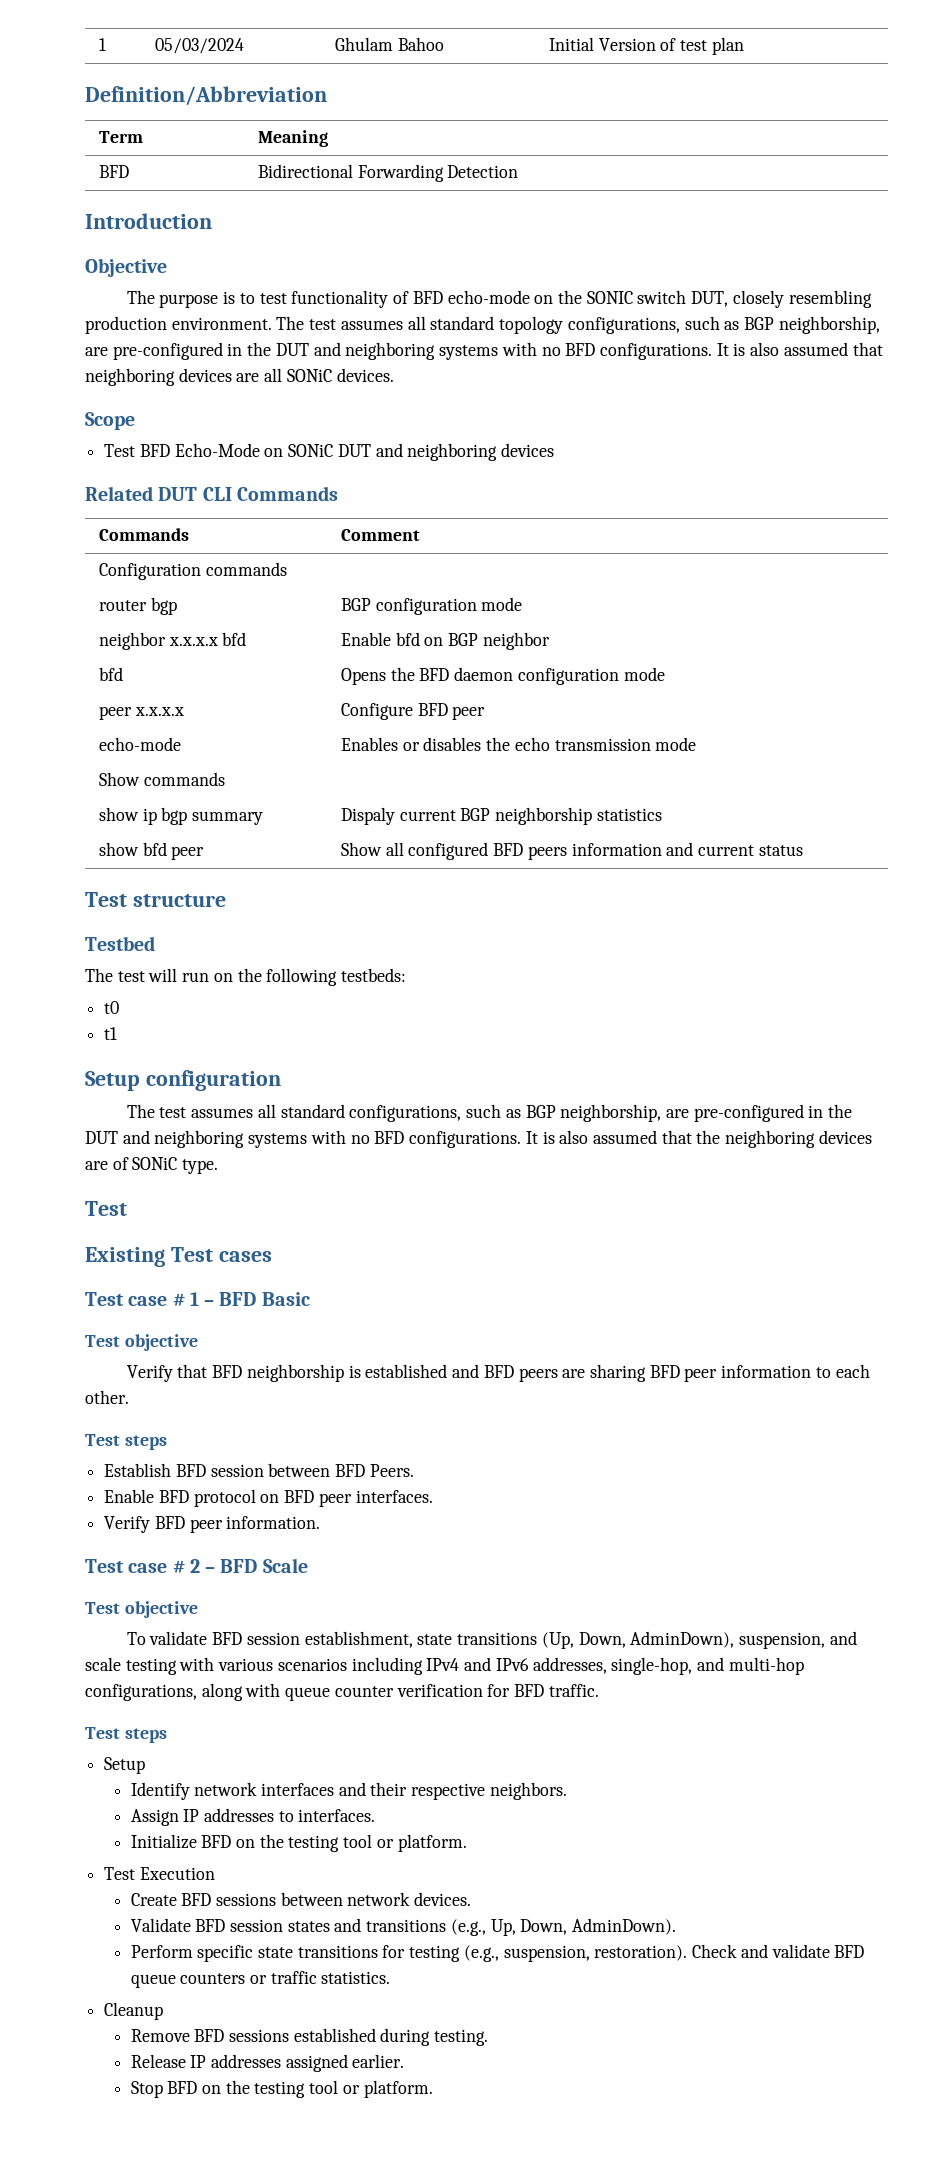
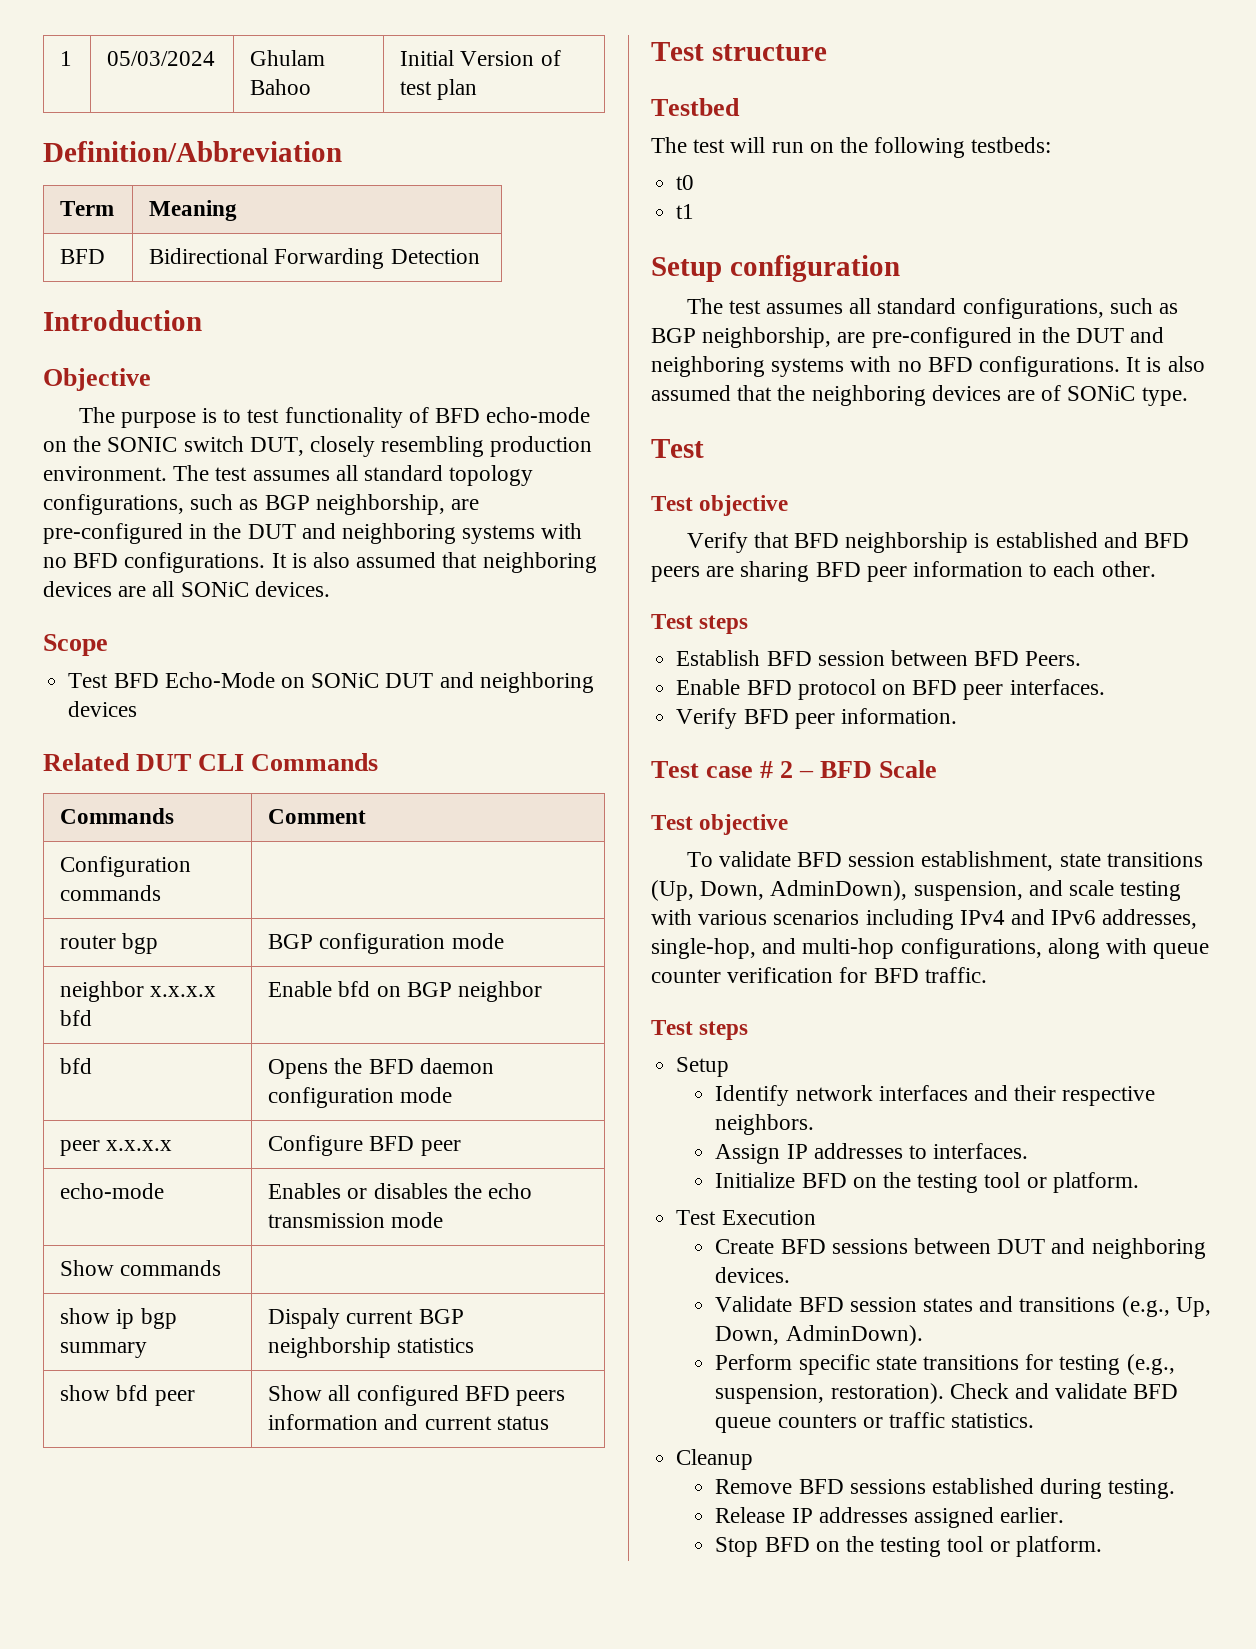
- Existing Test cases
- Test case # 1 – BFD Basic
- Create BFD sessions between network devices.
+ Create BFD sessions between DUT and neighboring devices.

